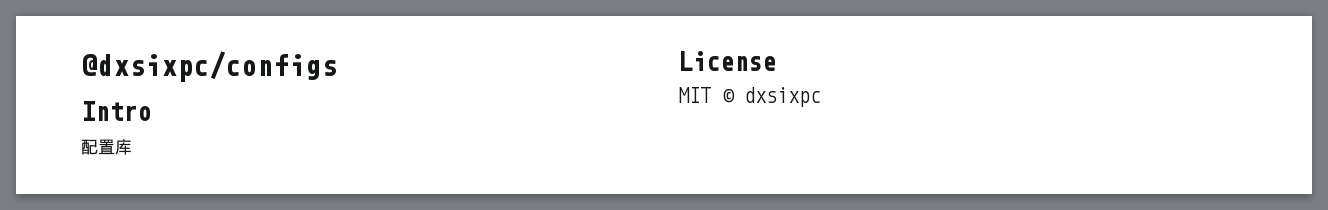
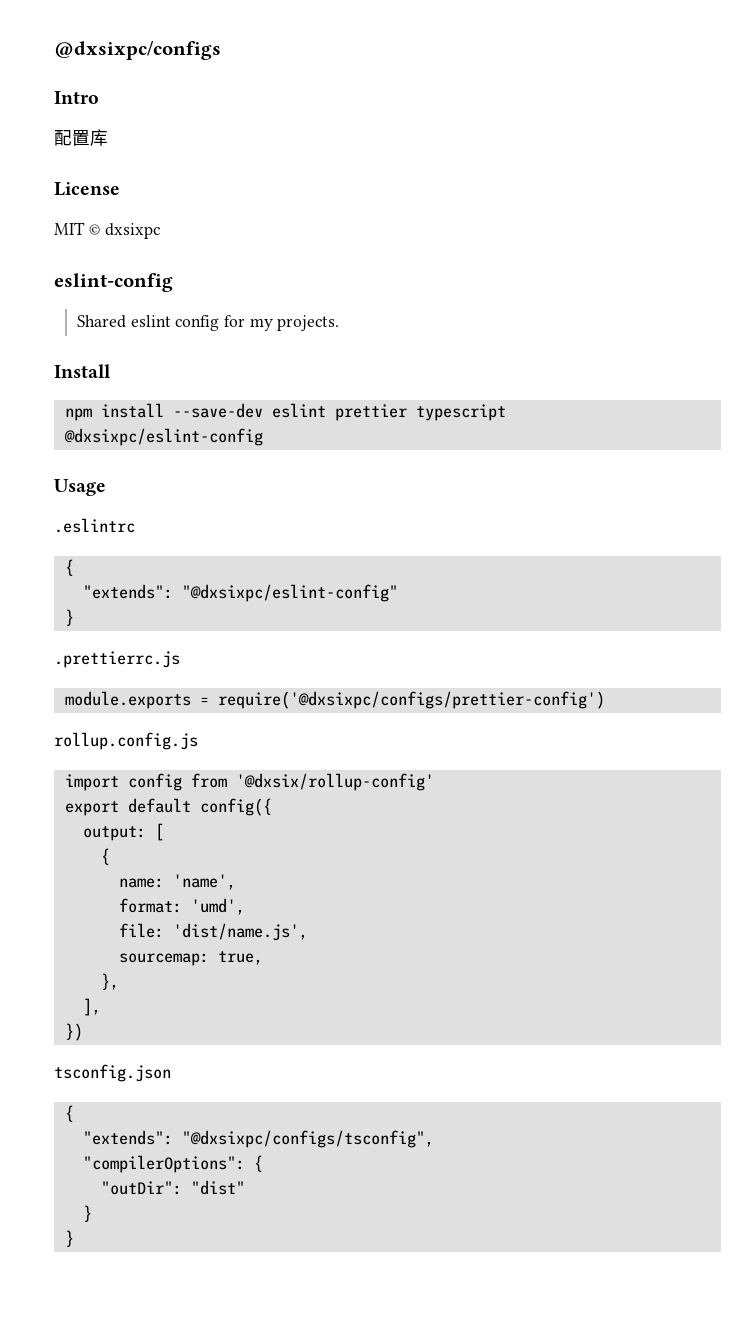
+ eslint-config
+ Shared eslint config for my projects.
+ Install
+ npm install --save-dev eslint prettier typescript @dxsixpc/eslint-config
+ Usage
+ .eslintrc
+ {
+ "extends": "@dxsixpc/eslint-config"
+ }
+ .prettierrc.js
+ module.exports = require('@dxsixpc/configs/prettier-config')
+ rollup.config.js
+ import config from '@dxsix/rollup-config'
+ export default config({
+ output: [
+ {
+ name: 'name',
+ format: 'umd',
+ file: 'dist/name.js',
+ sourcemap: true,
+ },
+ ],
+ })
+ tsconfig.json
+ {
+ "extends": "@dxsixpc/configs/tsconfig",
+ "compilerOptions": {
+ "outDir": "dist"
+ }
+ }

